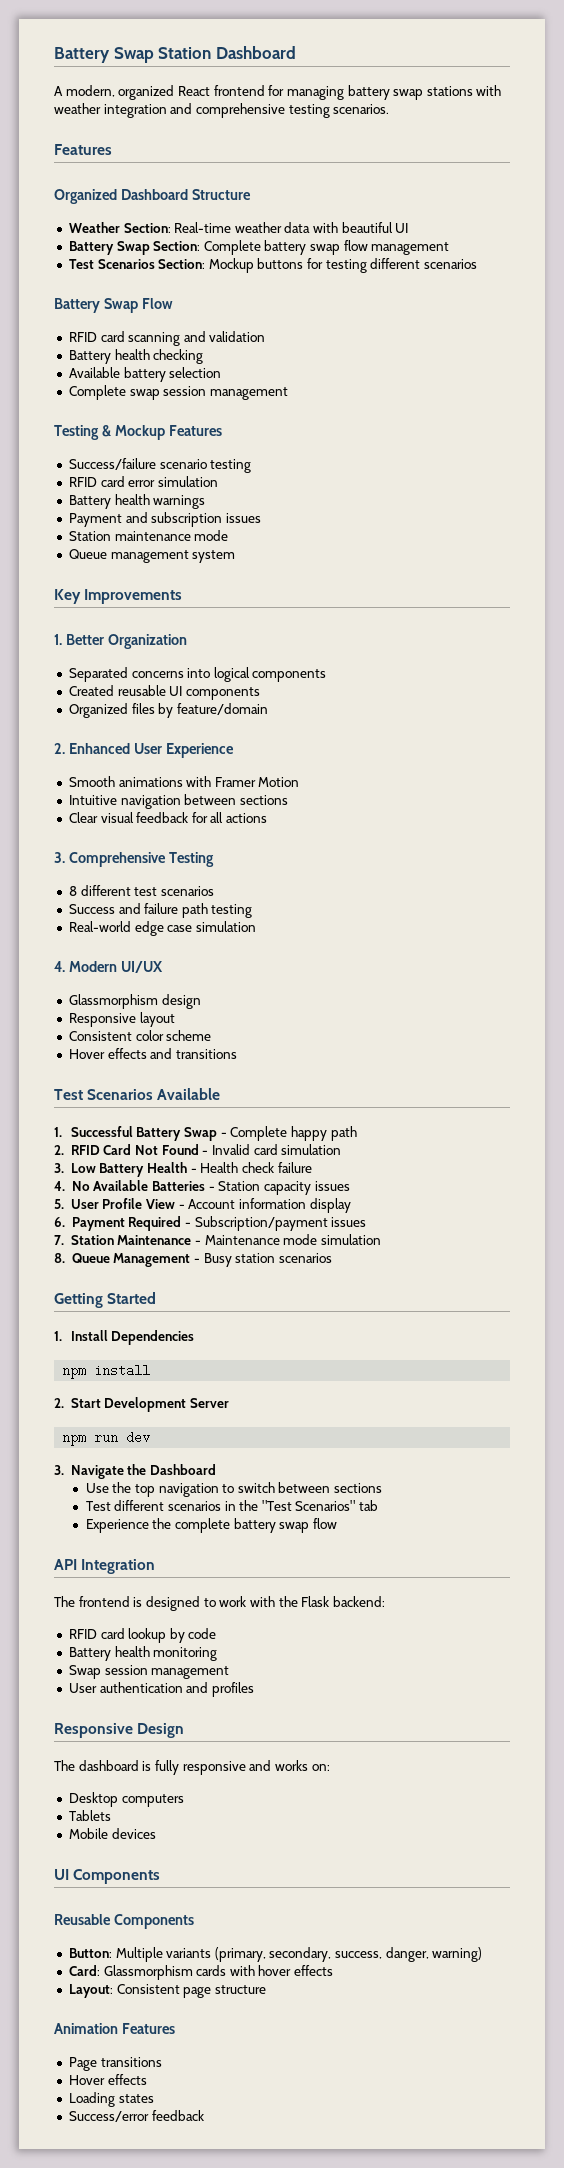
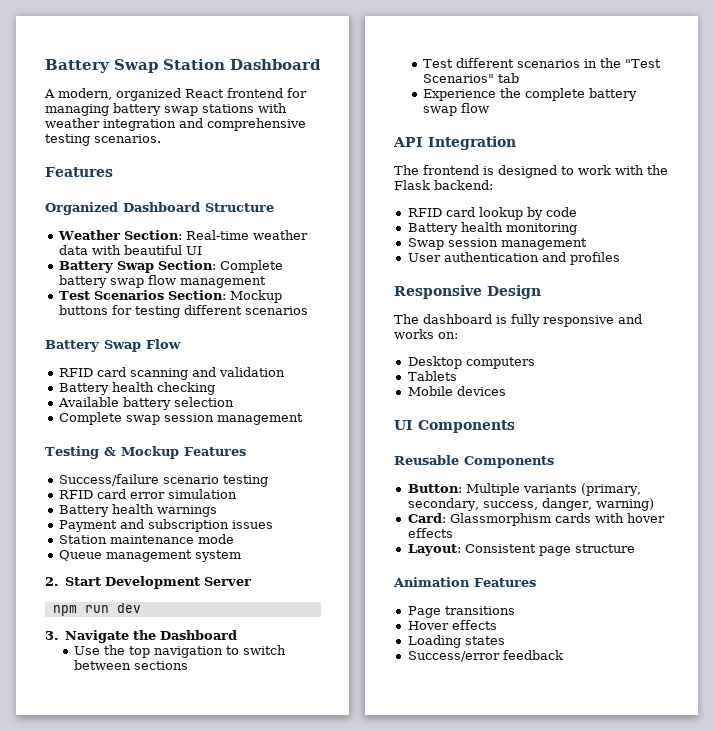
- Key Improvements
- 1. Better Organization
- Separated concerns into logical components
- Created reusable UI components
- Organized files by feature/domain
- 2. Enhanced User Experience
- Smooth animations with Framer Motion
- Intuitive navigation between sections
- Clear visual feedback for all actions
- 3. Comprehensive Testing
- 8 different test scenarios
- Success and failure path testing
- Real-world edge case simulation
- 4. Modern UI/UX
- Glassmorphism design
- Responsive layout
- Consistent color scheme
- Hover effects and transitions
- Test Scenarios Available
- 1. Successful Battery Swap - Complete happy path
- 2. RFID Card Not Found - Invalid card simulation
- 3. Low Battery Health - Health check failure
- 4. No Available Batteries - Station capacity issues
- 5. User Profile View - Account information display
- 6. Payment Required - Subscription/payment issues
- 7. Station Maintenance - Maintenance mode simulation
- 8. Queue Management - Busy station scenarios
- Getting Started
- 1. Install Dependencies
- npm install

